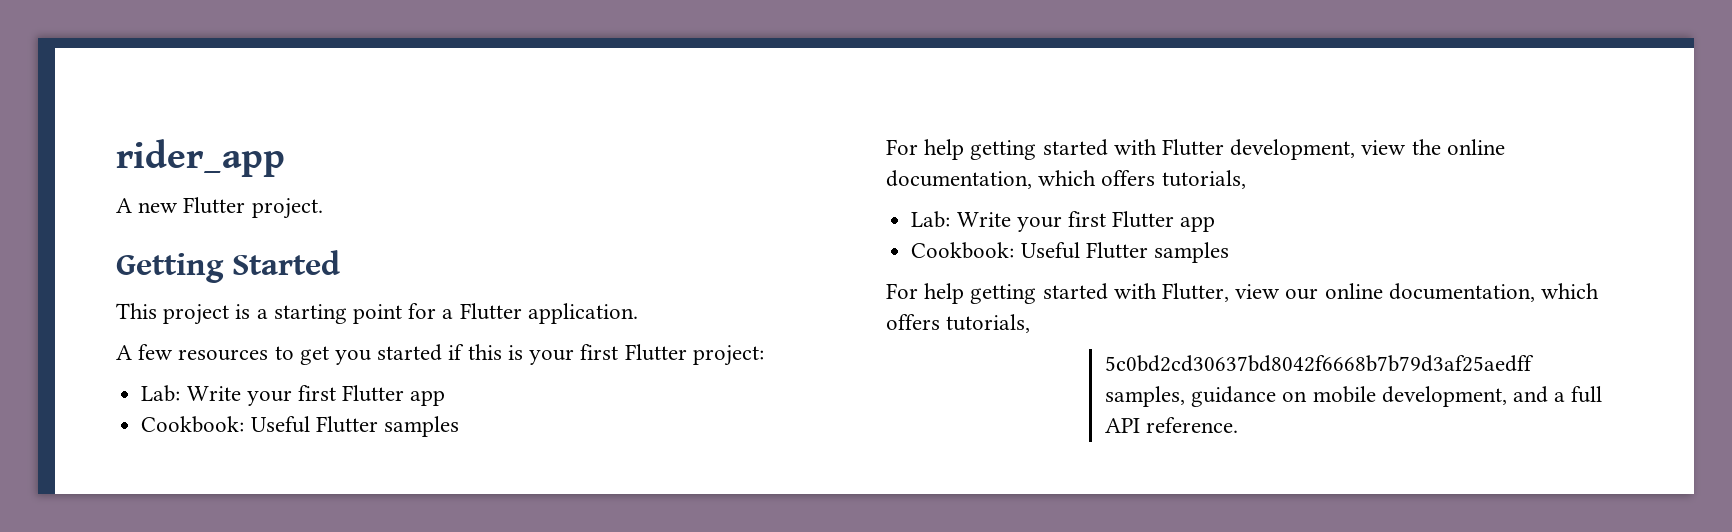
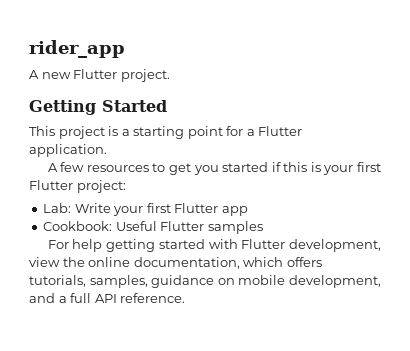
- For help getting started with Flutter development, view the online documentation, which offers tutorials,
- Lab: Write your first Flutter app
- Cookbook: Useful Flutter samples
- For help getting started with Flutter, view our online documentation, which offers tutorials,
- 5c0bd2cd30637bd8042f6668b7b79d3af25aedff samples, guidance on mobile development, and a full API reference.
+ For help getting started with Flutter development, view the online documentation, which offers tutorials, samples, guidance on mobile development, and a full API reference.

